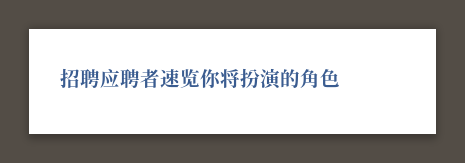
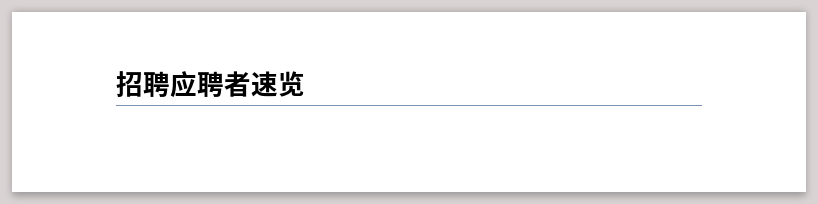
- 招聘应聘者速览你将扮演的角色
+ 招聘应聘者速览

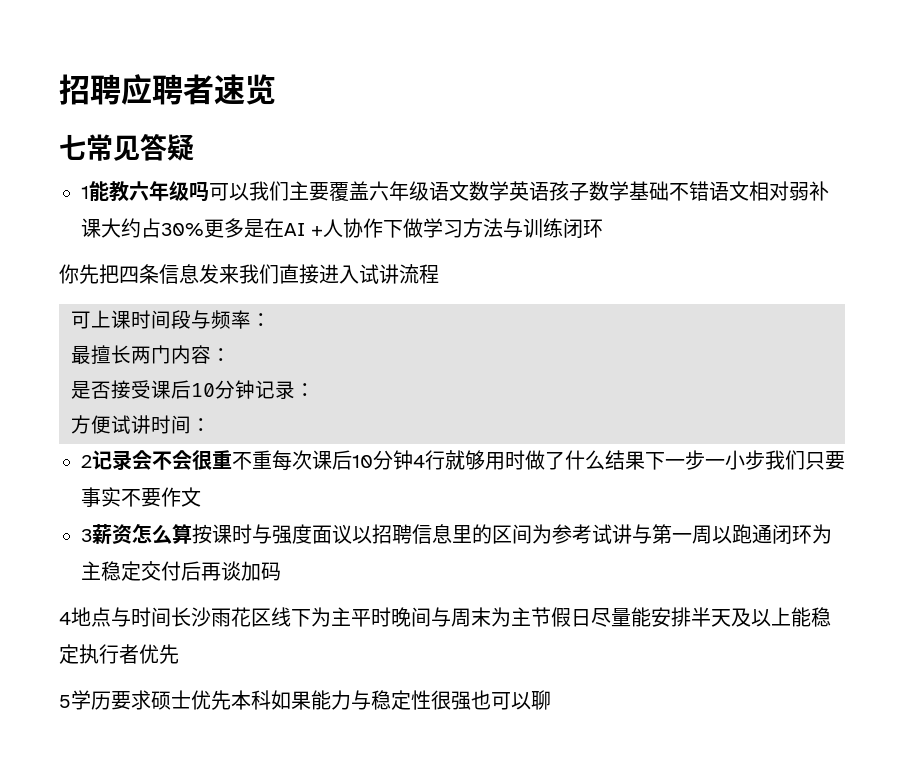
+ 七常见答疑
+ 1能教六年级吗可以我们主要覆盖六年级语文数学英语孩子数学基础不错语文相对弱补课大约占30%更多是在AI +人协作下做学习方法与训练闭环
+ 你先把四条信息发来我们直接进入试讲流程
+ 可上课时间段与频率：
+ 最擅长两门内容：
+ 是否接受课后10分钟记录：
+ 方便试讲时间：
+ 2记录会不会很重不重每次课后10分钟4行就够用时做了什么结果下一步一小步我们只要事实不要作文
+ 3薪资怎么算按课时与强度面议以招聘信息里的区间为参考试讲与第一周以跑通闭环为主稳定交付后再谈加码
+ 4地点与时间长沙雨花区线下为主平时晚间与周末为主节假日尽量能安排半天及以上能稳定执行者优先
+ 5学历要求硕士优先本科如果能力与稳定性很强也可以聊

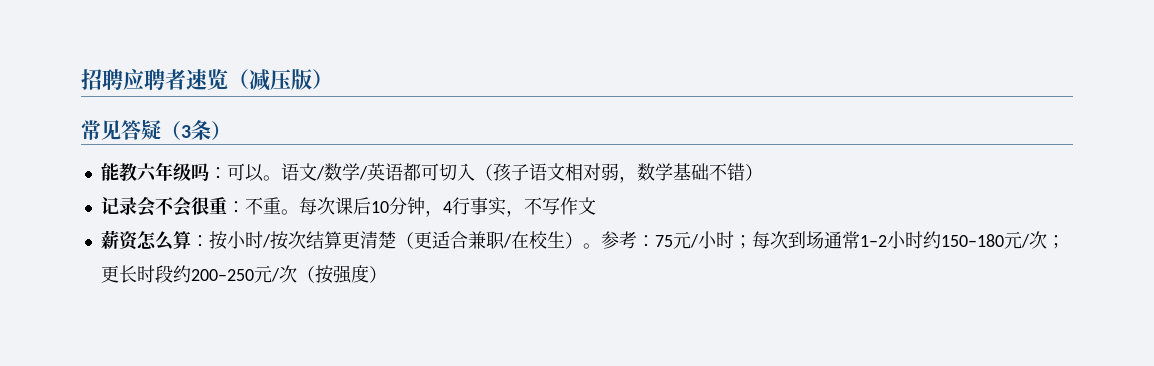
- 招聘应聘者速览
- 七常见答疑
- 1能教六年级吗可以我们主要覆盖六年级语文数学英语孩子数学基础不错语文相对弱补课大约占30%更多是在AI +人协作下做学习方法与训练闭环
- 你先把四条信息发来我们直接进入试讲流程
- 可上课时间段与频率：
- 最擅长两门内容：
- 是否接受课后10分钟记录：
- 方便试讲时间：
- 2记录会不会很重不重每次课后10分钟4行就够用时做了什么结果下一步一小步我们只要事实不要作文
+ 招聘应聘者速览（减压版）
+ 常见答疑（3条）
+ 能教六年级吗：可以。语文/数学/英语都可切入（孩子语文相对弱，数学基础不错）
+ 记录会不会很重：不重。每次课后10分钟，4行事实，不写作文
- 3薪资怎么算按课时与强度面议以招聘信息里的区间为参考试讲与第一周以跑通闭环为主稳定交付后再谈加码
- 4地点与时间长沙雨花区线下为主平时晚间与周末为主节假日尽量能安排半天及以上能稳定执行者优先
- 5学历要求硕士优先本科如果能力与稳定性很强也可以聊
+ 薪资怎么算：按小时/按次结算更清楚（更适合兼职/在校生）。参考：75元/小时；每次到场通常1–2小时约150–180元/次；更长时段约200–250元/次（按强度）

